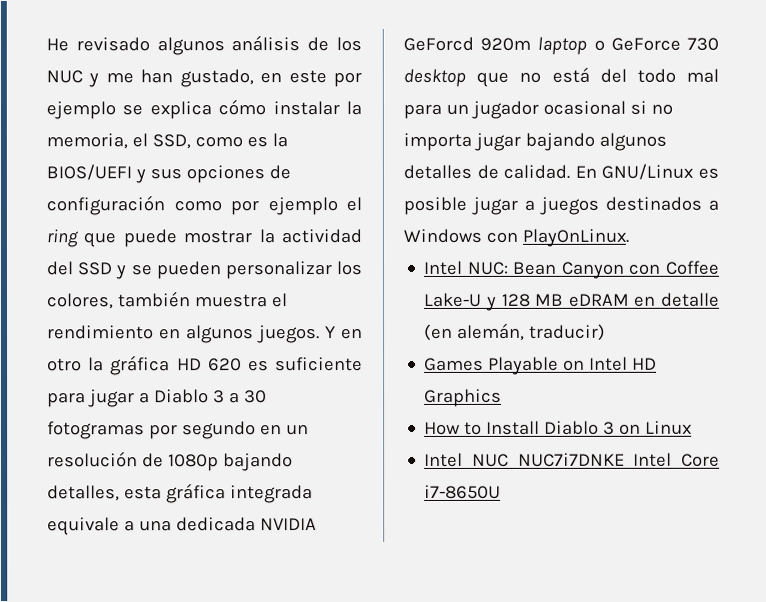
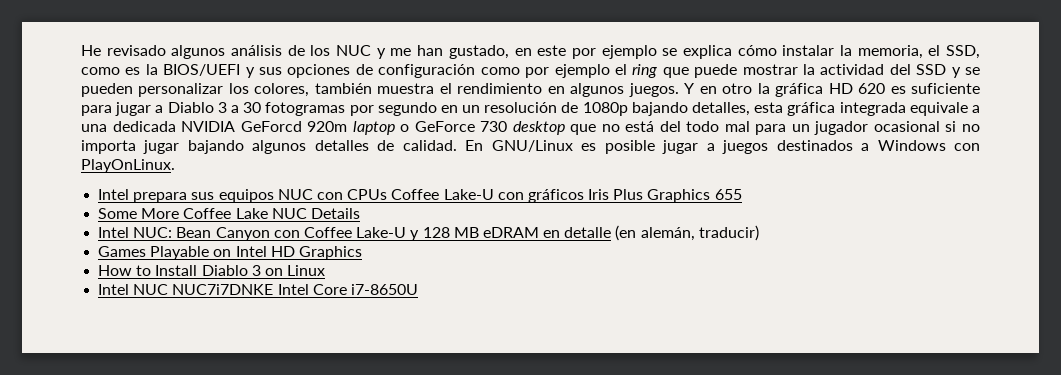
+ Intel prepara sus equipos NUC con CPUs Coffee Lake-U con gráficos Iris Plus Graphics 655
+ Some More Coffee Lake NUC Details

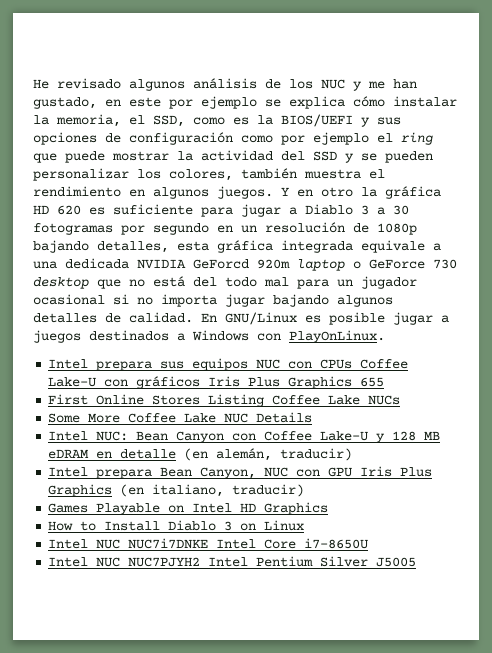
+ First Online Stores Listing Coffee Lake NUCs
+ Intel prepara Bean Canyon, NUC con GPU Iris Plus Graphics (en italiano, traducir)
+ Intel NUC NUC7PJYH2 Intel Pentium Silver J5005

